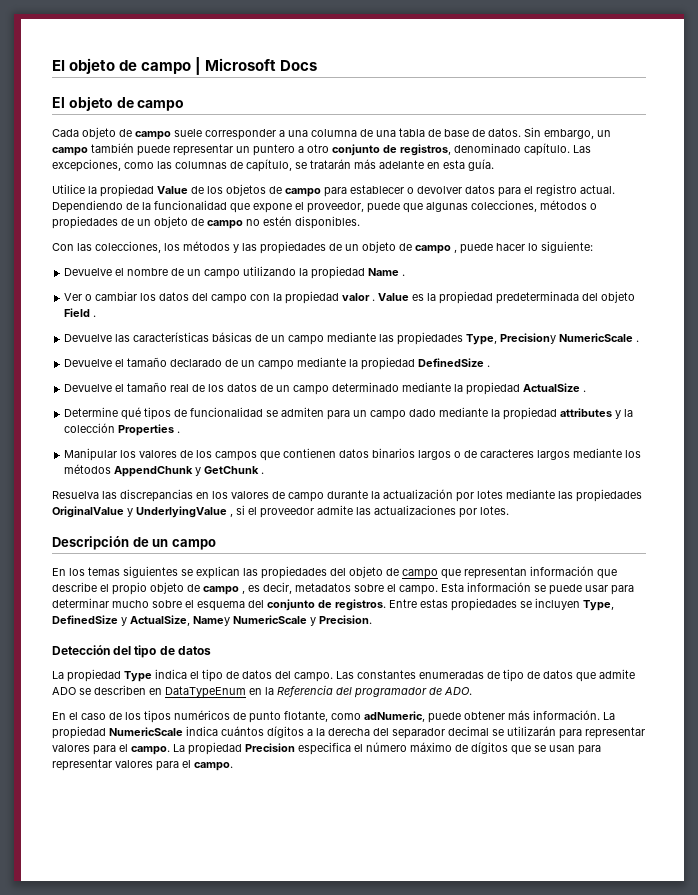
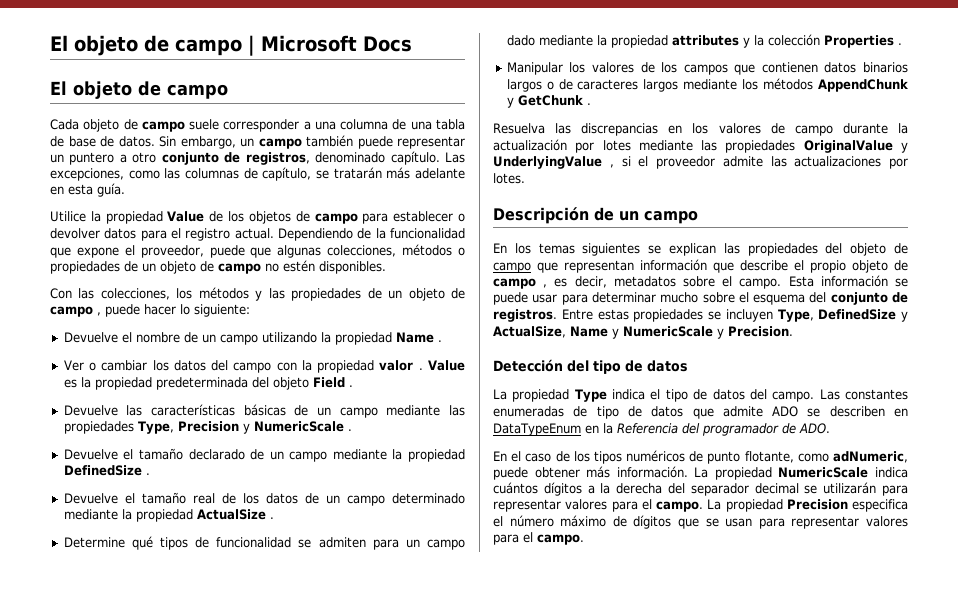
- Devuelve las características básicas de un campo mediante las propiedades Type, Precisiony NumericScale .
+ Devuelve las características básicas de un campo mediante las propiedades Type, Precision y NumericScale .
- Entre estas propiedades se incluyen Type, DefinedSize y ActualSize, Namey NumericScale y Precision.
+ Entre estas propiedades se incluyen Type, DefinedSize y ActualSize, Name y NumericScale y Precision.

